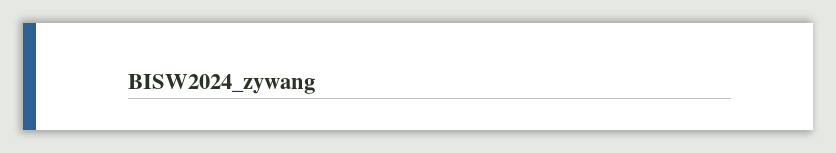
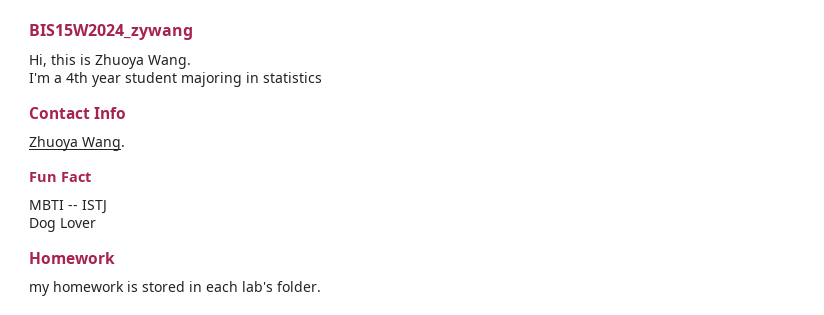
- BISW2024_zywang
+ BIS15W2024_zywang
+ Hi, this is Zhuoya Wang.
+ I'm a 4th year student majoring in statistics
+ Contact Info
+ Zhuoya Wang.
+ Fun Fact
+ MBTI -- ISTJ
+ Dog Lover
+ Homework
+ my homework is stored in each lab's folder.

